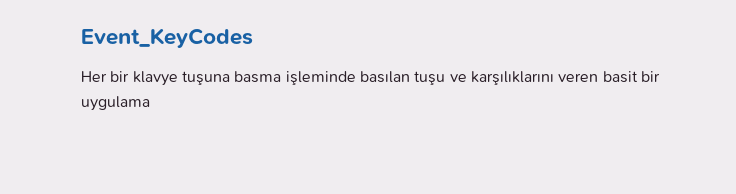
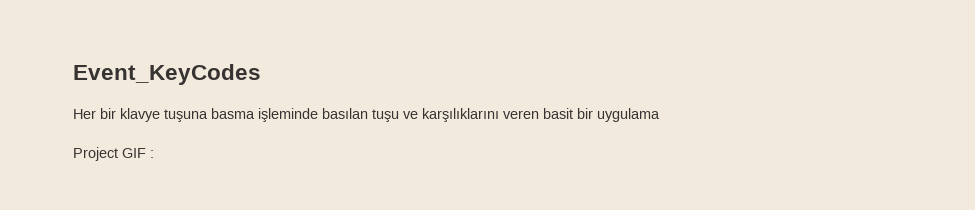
+ Project GIF :

